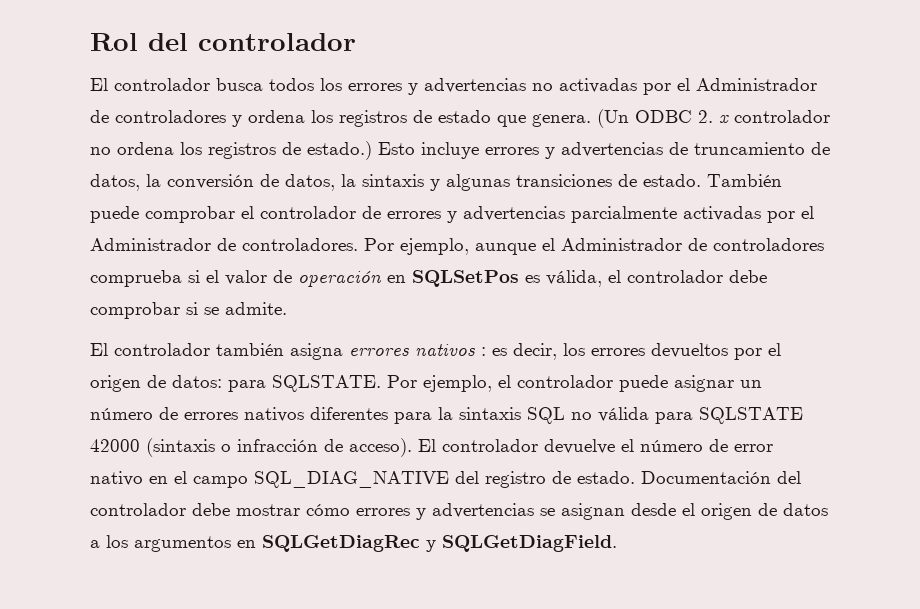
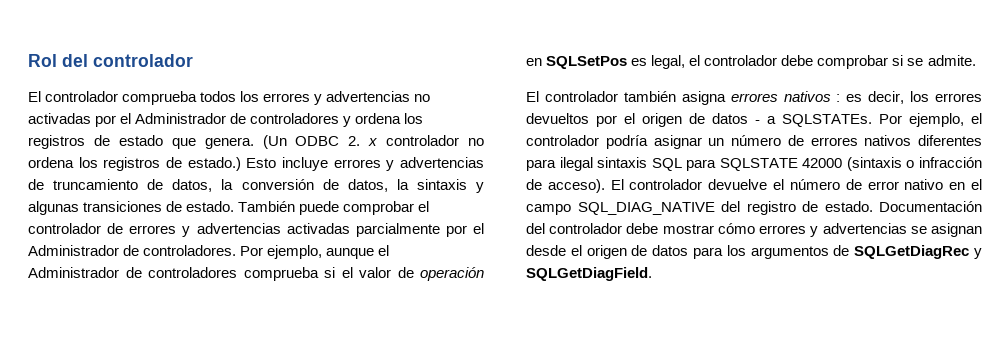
- El controlador busca todos los errores y advertencias no activadas por el Administrador de controladores y ordena los registros de estado que genera.
+ El controlador comprueba todos los errores y advertencias no activadas por el Administrador de controladores y ordena los registros de estado que genera.
- También puede comprobar el controlador de errores y advertencias parcialmente activadas por el Administrador de controladores.
+ También puede comprobar el controlador de errores y advertencias activadas parcialmente por el Administrador de controladores.
- Por ejemplo, aunque el Administrador de controladores comprueba si el valor de operación en SQLSetPos es válida, el controlador debe comprobar si se admite.
+ Por ejemplo, aunque el Administrador de controladores comprueba si el valor de operación en SQLSetPos es legal, el controlador debe comprobar si se admite.
- El controlador también asigna errores nativos : es decir, los errores devueltos por el origen de datos: para SQLSTATE.
+ El controlador también asigna errores nativos : es decir, los errores devueltos por el origen de datos - a SQLSTATEs.
- Por ejemplo, el controlador puede asignar un número de errores nativos diferentes para la sintaxis SQL no válida para SQLSTATE 42000 (sintaxis o infracción de acceso).
+ Por ejemplo, el controlador podría asignar un número de errores nativos diferentes para ilegal sintaxis SQL para SQLSTATE 42000 (sintaxis o infracción de acceso).
- Documentación del controlador debe mostrar cómo errores y advertencias se asignan desde el origen de datos a los argumentos en SQLGetDiagRec y SQLGetDiagField.
+ Documentación del controlador debe mostrar cómo errores y advertencias se asignan desde el origen de datos para los argumentos de SQLGetDiagRec y SQLGetDiagField.

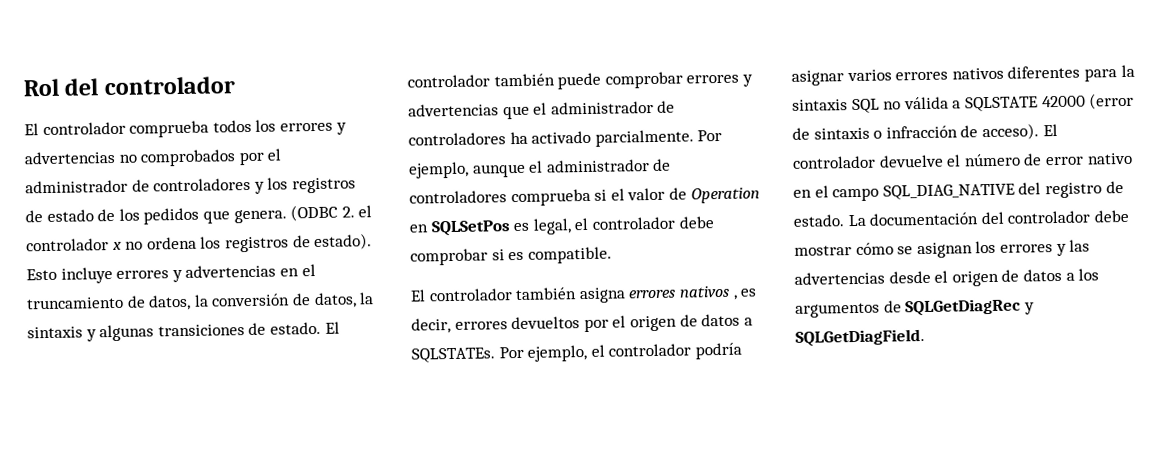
- El controlador comprueba todos los errores y advertencias no activadas por el Administrador de controladores y ordena los registros de estado que genera. (Un ODBC 2. x controlador no ordena los registros de estado.)
+ El controlador comprueba todos los errores y advertencias no comprobados por el administrador de controladores y los registros de estado de los pedidos que genera. (ODBC 2. el controlador x no ordena los registros de estado).
- Esto incluye errores y advertencias de truncamiento de datos, la conversión de datos, la sintaxis y algunas transiciones de estado.
+ Esto incluye errores y advertencias en el truncamiento de datos, la conversión de datos, la sintaxis y algunas transiciones de estado.
- También puede comprobar el controlador de errores y advertencias activadas parcialmente por el Administrador de controladores.
+ El controlador también puede comprobar errores y advertencias que el administrador de controladores ha activado parcialmente.
- Por ejemplo, aunque el Administrador de controladores comprueba si el valor de operación en SQLSetPos es legal, el controlador debe comprobar si se admite.
+ Por ejemplo, aunque el administrador de controladores comprueba si el valor de Operation en SQLSetPos es legal, el controlador debe comprobar si es compatible.
- El controlador también asigna errores nativos : es decir, los errores devueltos por el origen de datos - a SQLSTATEs.
+ El controlador también asigna errores nativos , es decir, errores devueltos por el origen de datos a SQLSTATEs.
- Por ejemplo, el controlador podría asignar un número de errores nativos diferentes para ilegal sintaxis SQL para SQLSTATE 42000 (sintaxis o infracción de acceso).
+ Por ejemplo, el controlador podría asignar varios errores nativos diferentes para la sintaxis SQL no válida a SQLSTATE 42000 (error de sintaxis o infracción de acceso).
- Documentación del controlador debe mostrar cómo errores y advertencias se asignan desde el origen de datos para los argumentos de SQLGetDiagRec y SQLGetDiagField.
+ La documentación del controlador debe mostrar cómo se asignan los errores y las advertencias desde el origen de datos a los argumentos de SQLGetDiagRec y SQLGetDiagField.

